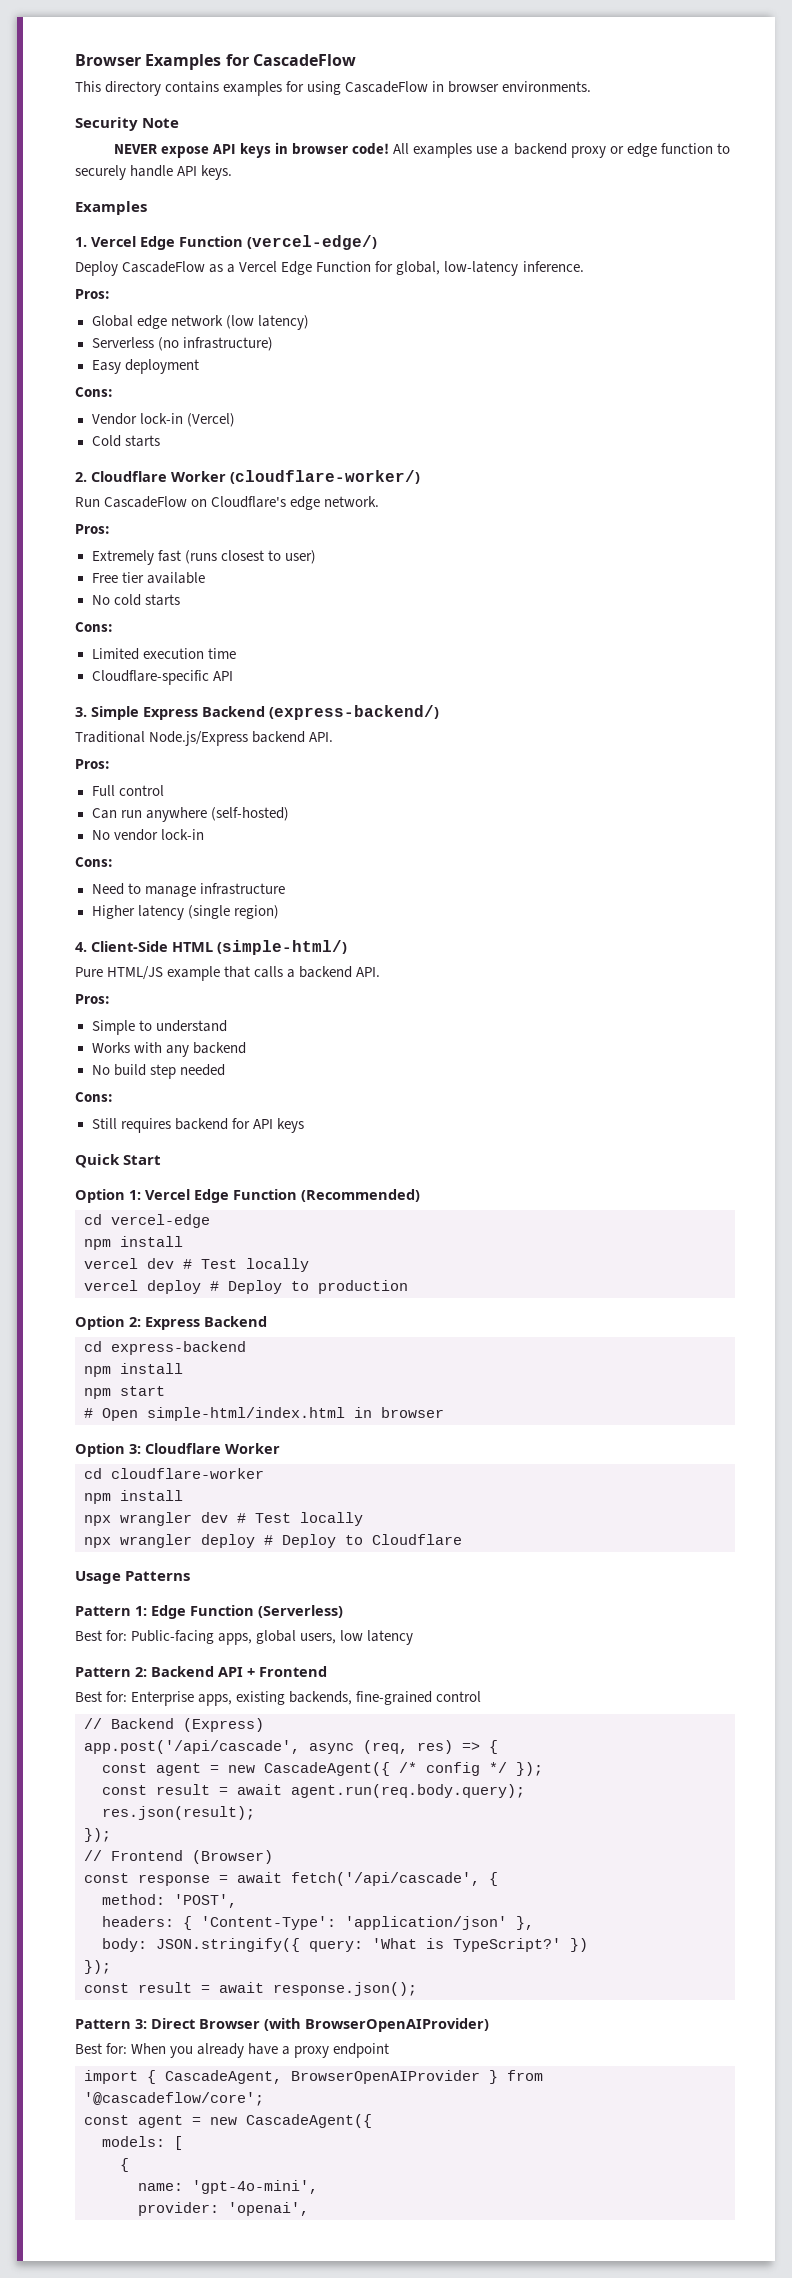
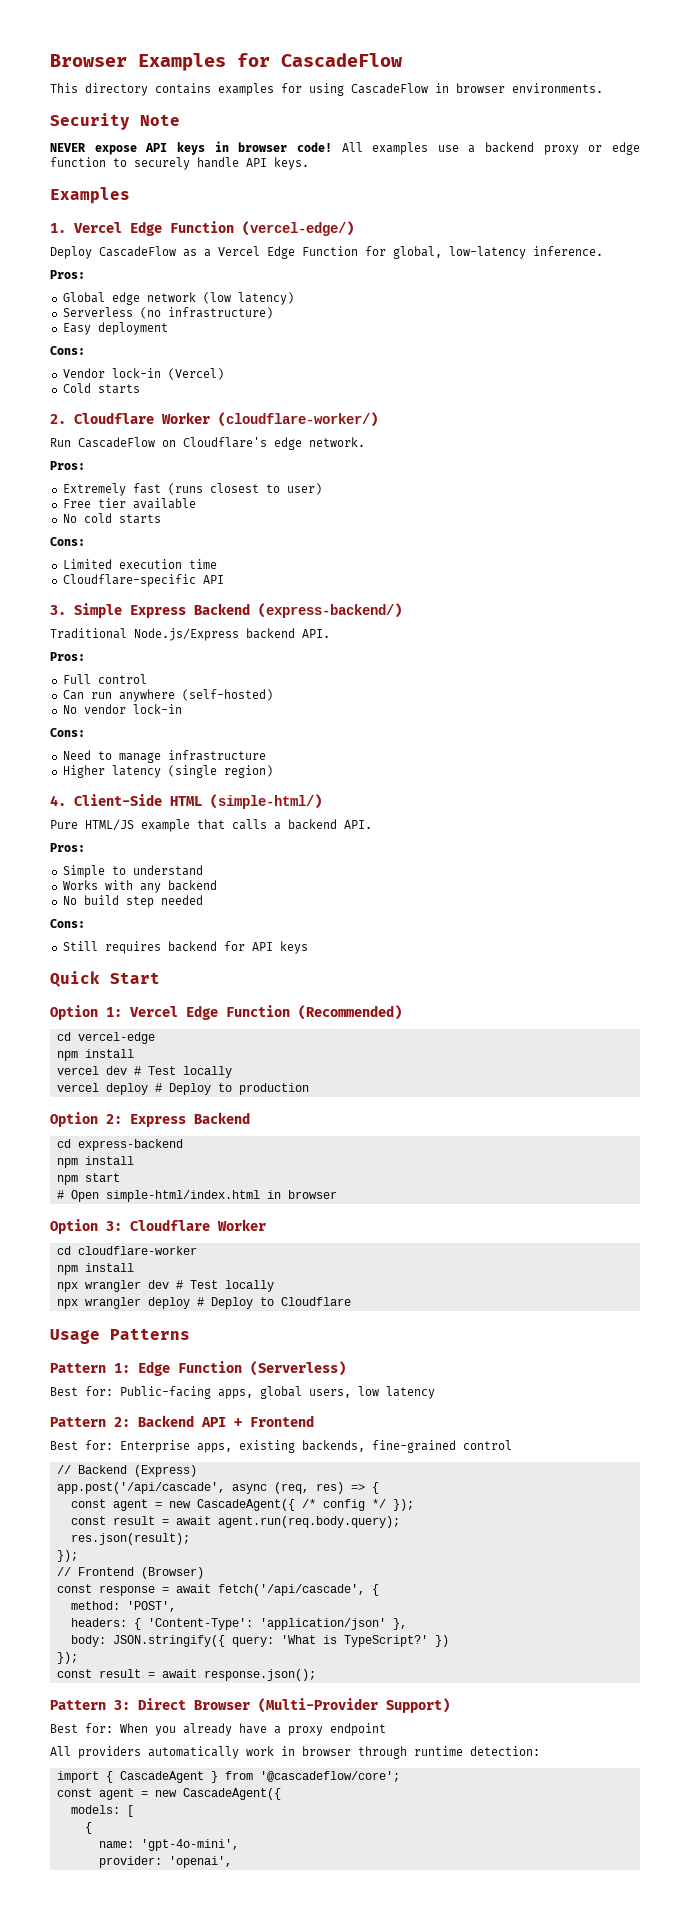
- Pattern 3: Direct Browser (with BrowserOpenAIProvider)
+ Pattern 3: Direct Browser (Multi-Provider Support)
+ All providers automatically work in browser through runtime detection:
- import { CascadeAgent, BrowserOpenAIProvider } from '@cascadeflow/core';
+ import { CascadeAgent } from '@cascadeflow/core';

